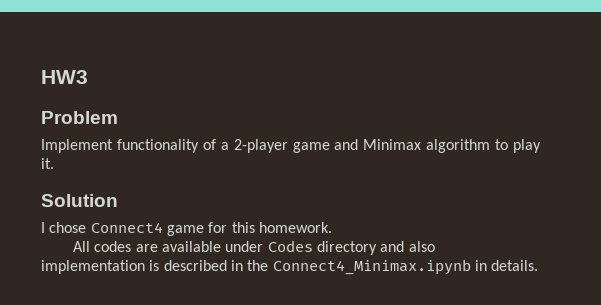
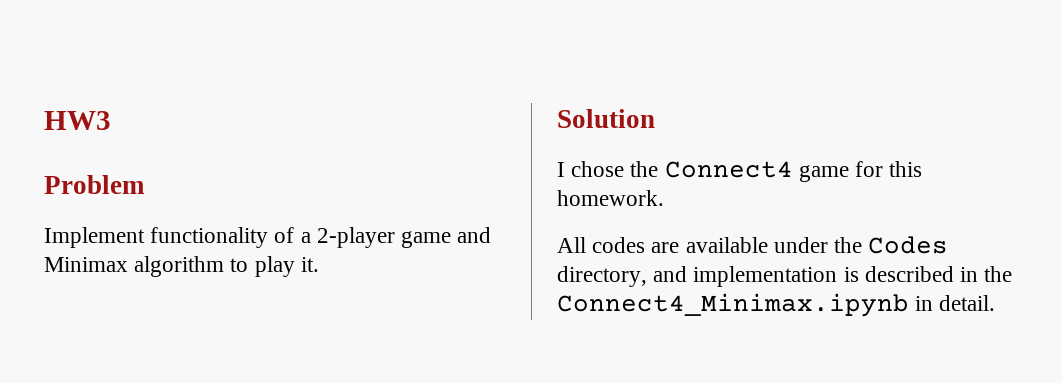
- I chose Connect4 game for this homework.
+ I chose the Connect4 game for this homework.
- All codes are available under Codes directory and also implementation is described in the Connect4_Minimax.ipynb in details.
+ All codes are available under the Codes directory, and implementation is described in the Connect4_Minimax.ipynb in detail.

